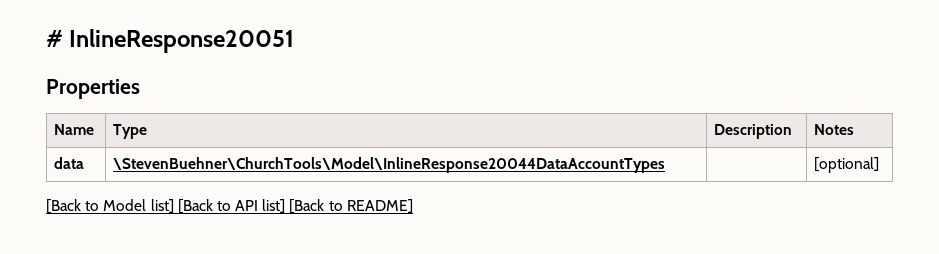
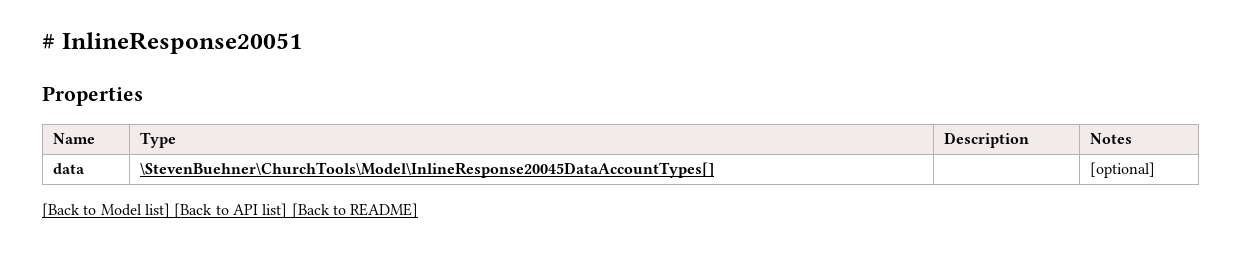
- data | \StevenBuehner\ChurchTools\Model\InlineResponse20044DataAccountTypes | | [optional]
+ data | \StevenBuehner\ChurchTools\Model\InlineResponse20045DataAccountTypes[] | | [optional]

